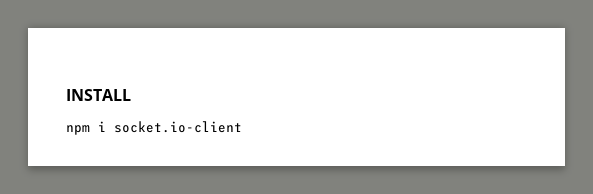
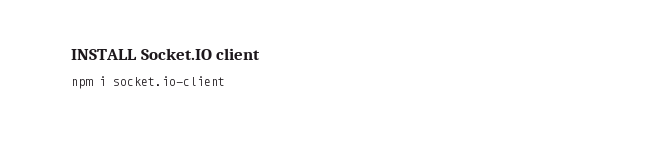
- INSTALL
+ INSTALL Socket.IO client

